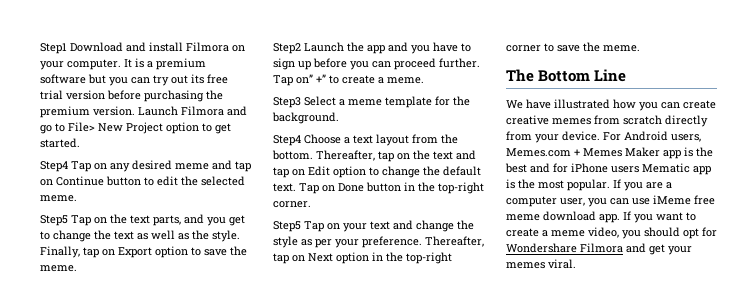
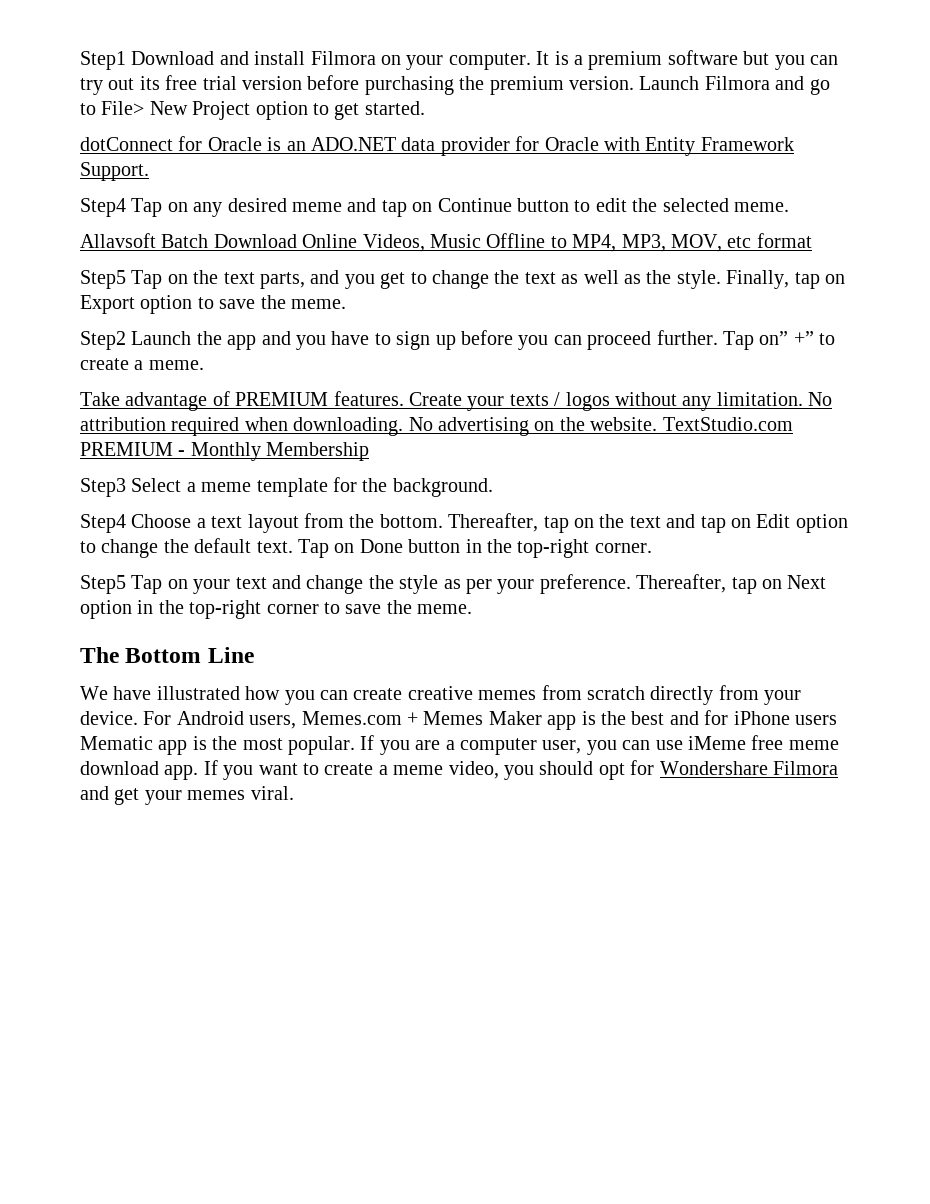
+ dotConnect for Oracle is an ADO.NET data provider for Oracle with Entity Framework Support.
+ Allavsoft Batch Download Online Videos, Music Offline to MP4, MP3, MOV, etc format
+ Take advantage of PREMIUM features. Create your texts / logos without any limitation. No attribution required when downloading. No advertising on the website. TextStudio.com PREMIUM - Monthly Membership

